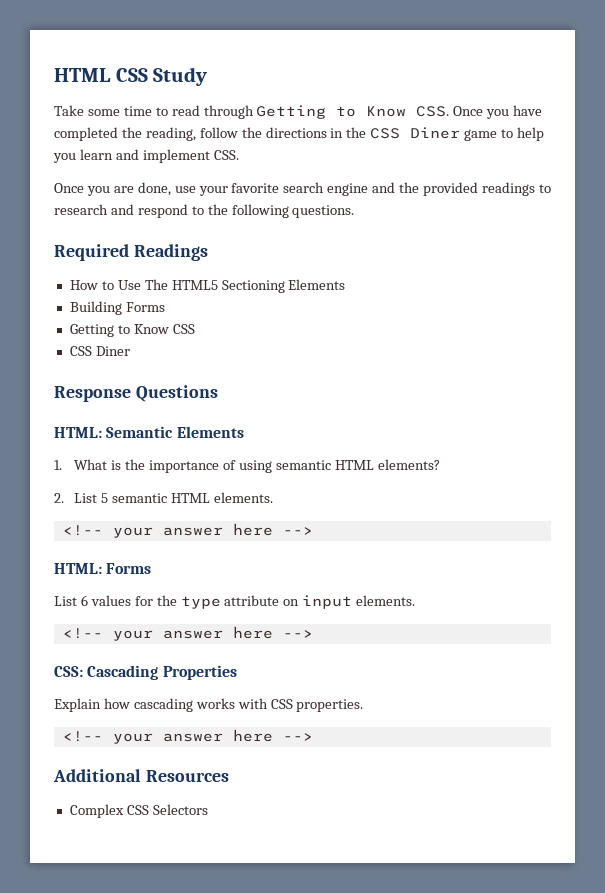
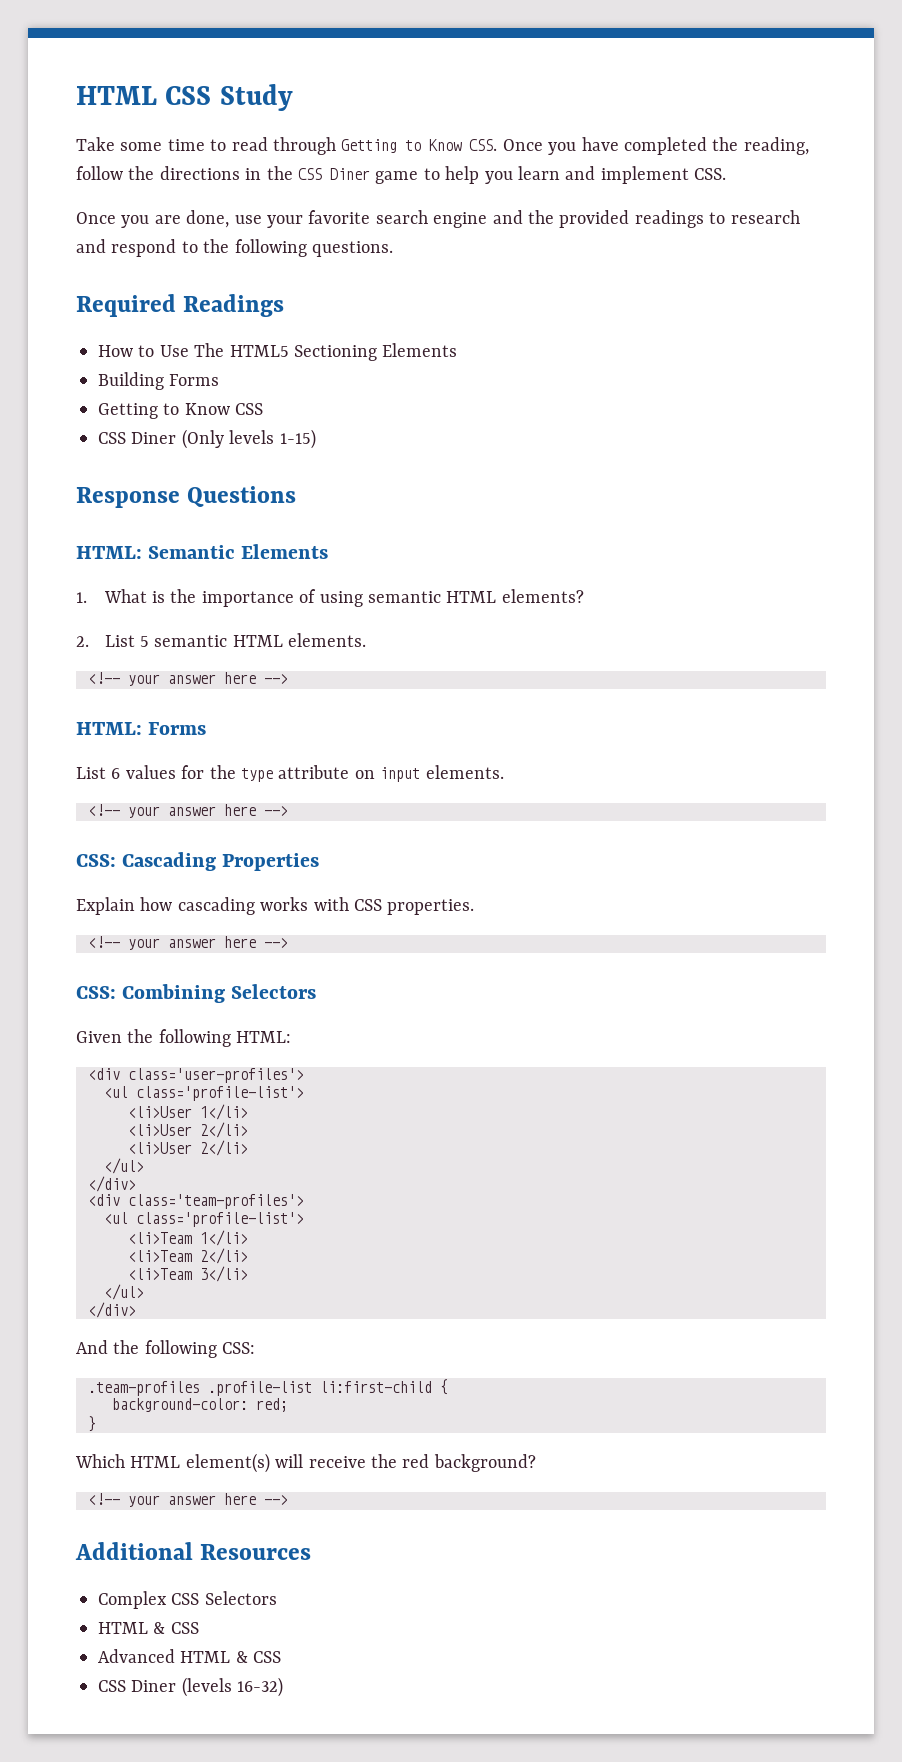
  Getting to Know CSS
- CSS Diner
+ CSS Diner (Only levels 1-15)
+ CSS: Combining Selectors
+ Given the following HTML:
+ <div class='user-profiles'>
+ <ul class='profile-list'>
+ <li>User 1</li>
+ <li>User 2</li>
+ <li>User 2</li>
+ </ul>
+ </div>
+ <div class='team-profiles'>
+ <ul class='profile-list'>
+ <li>Team 1</li>
+ <li>Team 2</li>
+ <li>Team 3</li>
+ </ul>
+ </div>
+ And the following CSS:
+ .team-profiles .profile-list li:first-child {
+ background-color: red;
+ }
+ Which HTML element(s) will receive the red background?
+ <!-- your answer here -->
  Complex CSS Selectors
+ HTML & CSS
+ Advanced HTML & CSS
+ CSS Diner (levels 16-32)

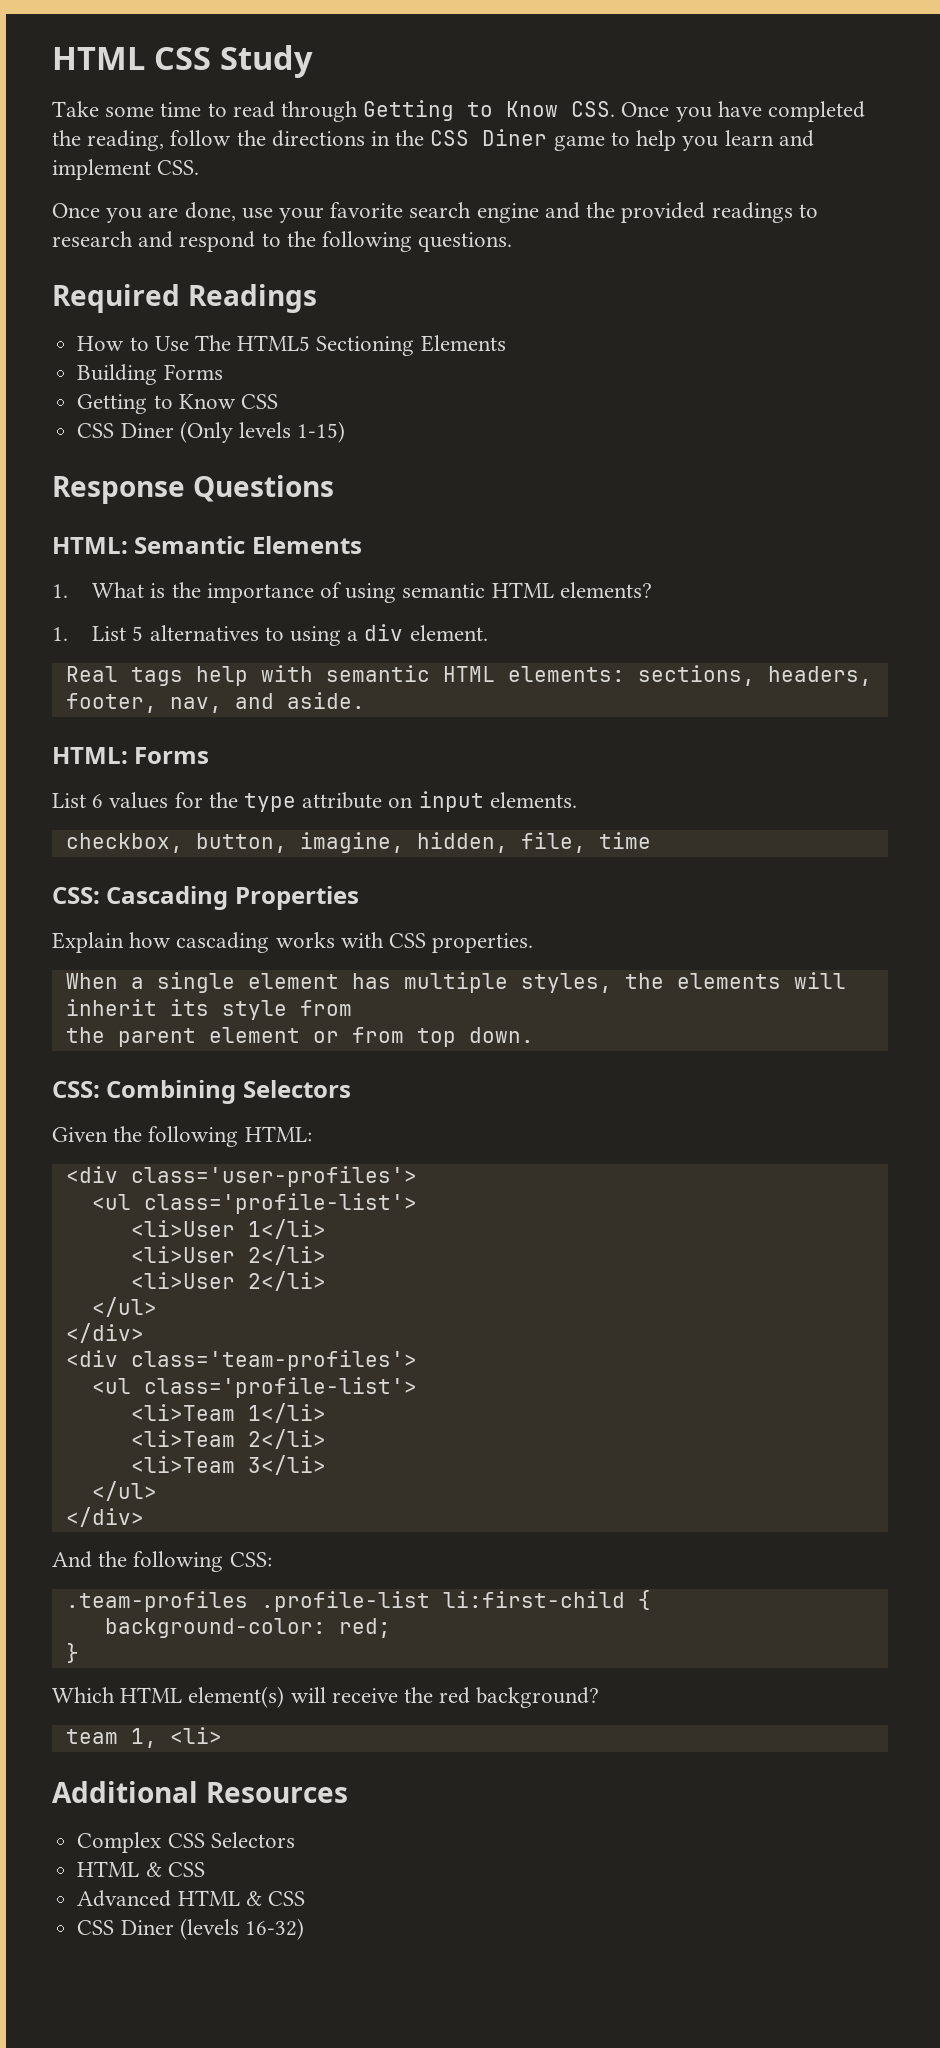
- 2. List 5 semantic HTML elements.
- <!-- your answer here -->
+ 1. List 5 alternatives to using a div element.
+ Real tags help with semantic HTML elements: sections, headers, footer, nav, and aside.
  List 6 values for the type attribute on input elements.
- <!-- your answer here -->
+ checkbox, button, imagine, hidden, file, time
  Explain how cascading works with CSS properties.
- <!-- your answer here -->
+ When a single element has multiple styles, the elements will inherit its style from
+ the parent element or from top down.
  Which HTML element(s) will receive the red background?
- <!-- your answer here -->
+ team 1, <li>

